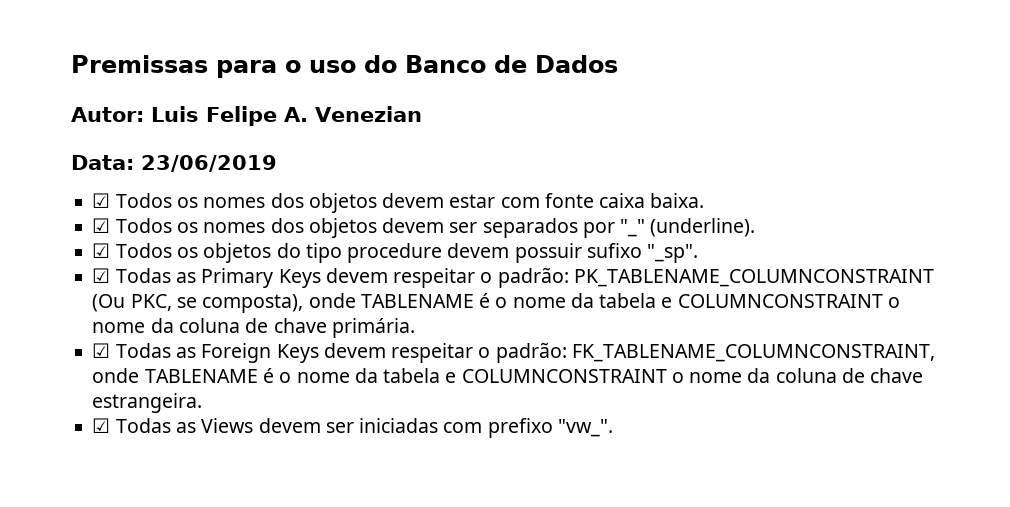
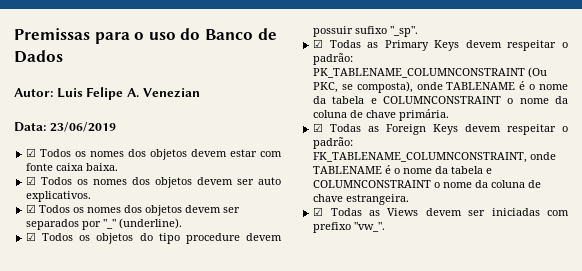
+ ☑ Todos os nomes dos objetos devem ser auto explicativos.

